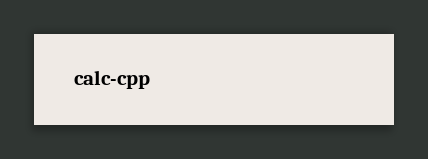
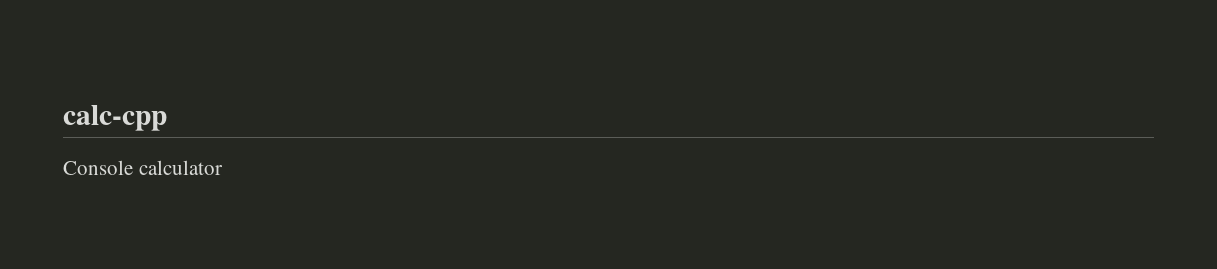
+ Console calculator

